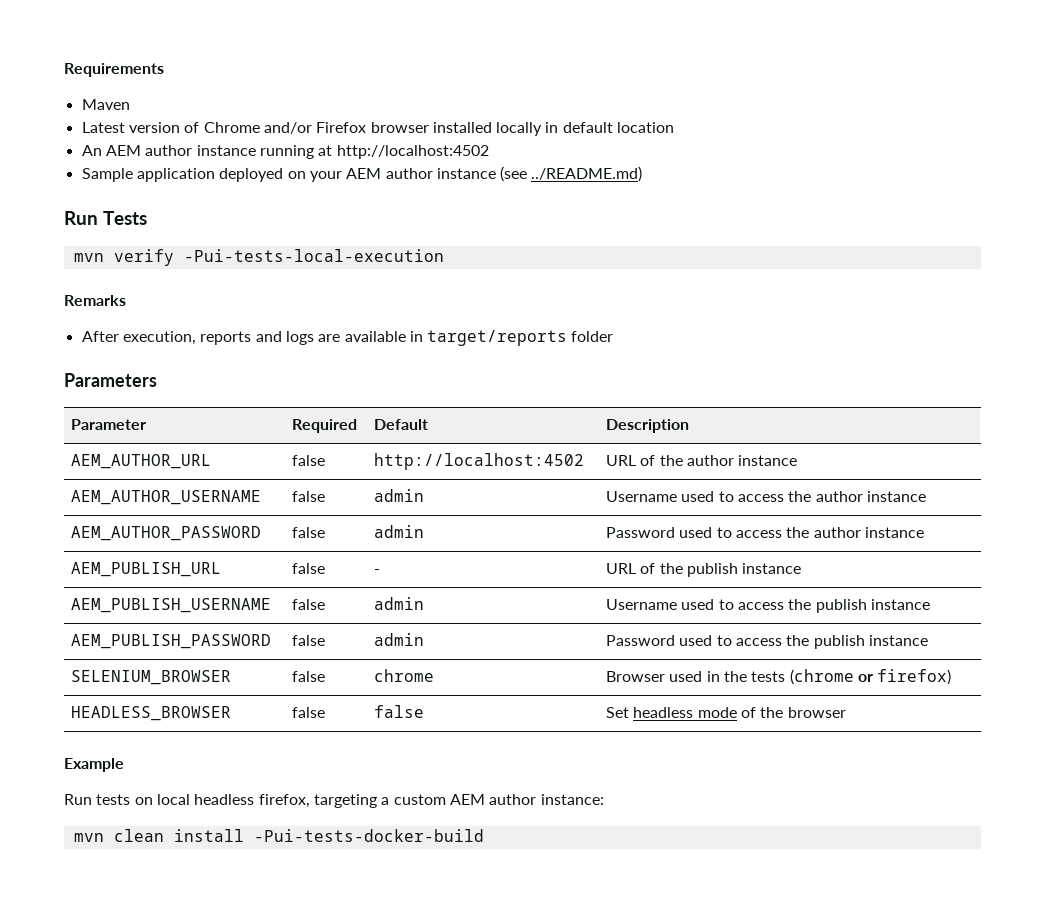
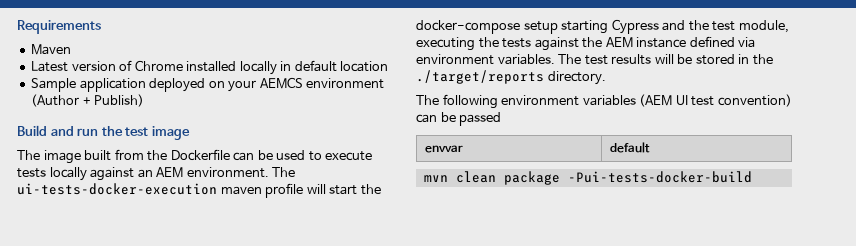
- Latest version of Chrome and/or Firefox browser installed locally in default location
+ Latest version of Chrome installed locally in default location
- An AEM author instance running at http://localhost:4502
- Sample application deployed on your AEM author instance (see ../README.md)
- Run Tests
- mvn verify -Pui-tests-local-execution
- Remarks
- After execution, reports and logs are available in target/reports folder
- Parameters
- Parameter | Required | Default | Description
- AEM_AUTHOR_URL | false | http://localhost:4502 | URL of the author instance
- AEM_AUTHOR_USERNAME | false | admin | Username used to access the author instance
- AEM_AUTHOR_PASSWORD | false | admin | Password used to access the author instance
- AEM_PUBLISH_URL | false | - | URL of the publish instance
- AEM_PUBLISH_USERNAME | false | admin | Username used to access the publish instance
- AEM_PUBLISH_PASSWORD | false | admin | Password used to access the publish instance
- SELENIUM_BROWSER | false | chrome | Browser used in the tests (chrome or firefox)
- HEADLESS_BROWSER | false | false | Set headless mode of the browser
- Example
- Run tests on local headless firefox, targeting a custom AEM author instance:
+ Sample application deployed on your AEMCS environment (Author + Publish)
+ Build and run the test image
+ The image built from the Dockerfile can be used to execute tests locally against an AEM environment. The ui-tests-docker-execution maven profile will start the docker-compose setup starting Cypress and the test module, executing the tests against the AEM instance defined via environment variables. The test results will be stored in the ./target/reports directory.
+ The following environment variables (AEM UI test convention) can be passed
+ envvar | default
- mvn clean install -Pui-tests-docker-build
+ mvn clean package -Pui-tests-docker-build

